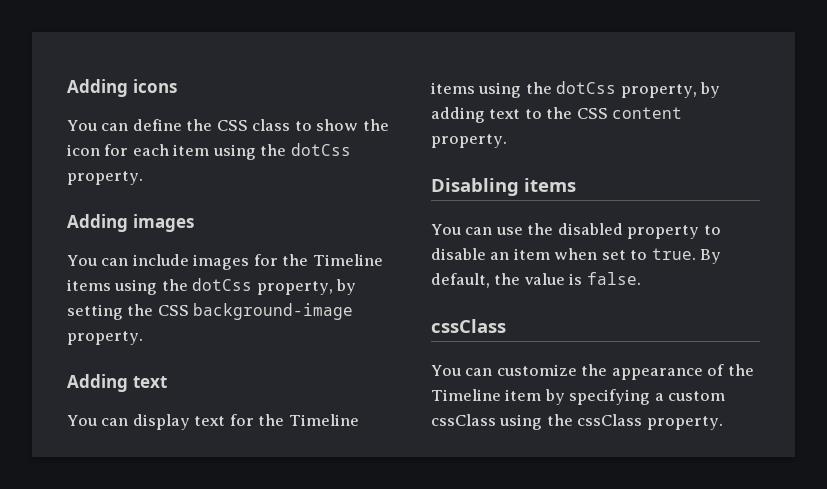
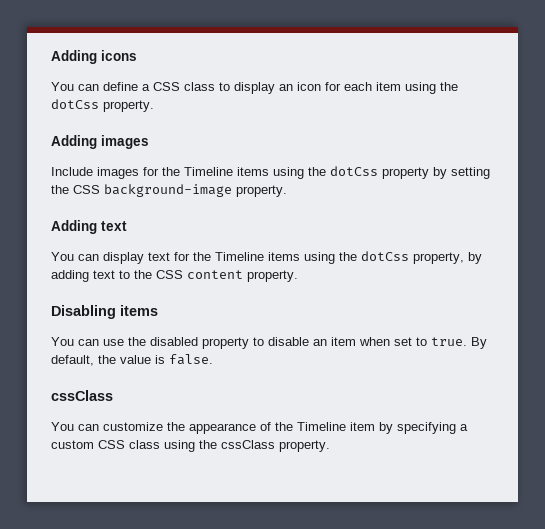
- You can define the CSS class to show the icon for each item using the dotCss property.
+ You can define a CSS class to display an icon for each item using the dotCss property.
- You can include images for the Timeline items using the dotCss property, by setting the CSS background-image property.
+ Include images for the Timeline items using the dotCss property by setting the CSS background-image property.
- You can customize the appearance of the Timeline item by specifying a custom cssClass using the cssClass property.
+ You can customize the appearance of the Timeline item by specifying a custom CSS class using the cssClass property.

